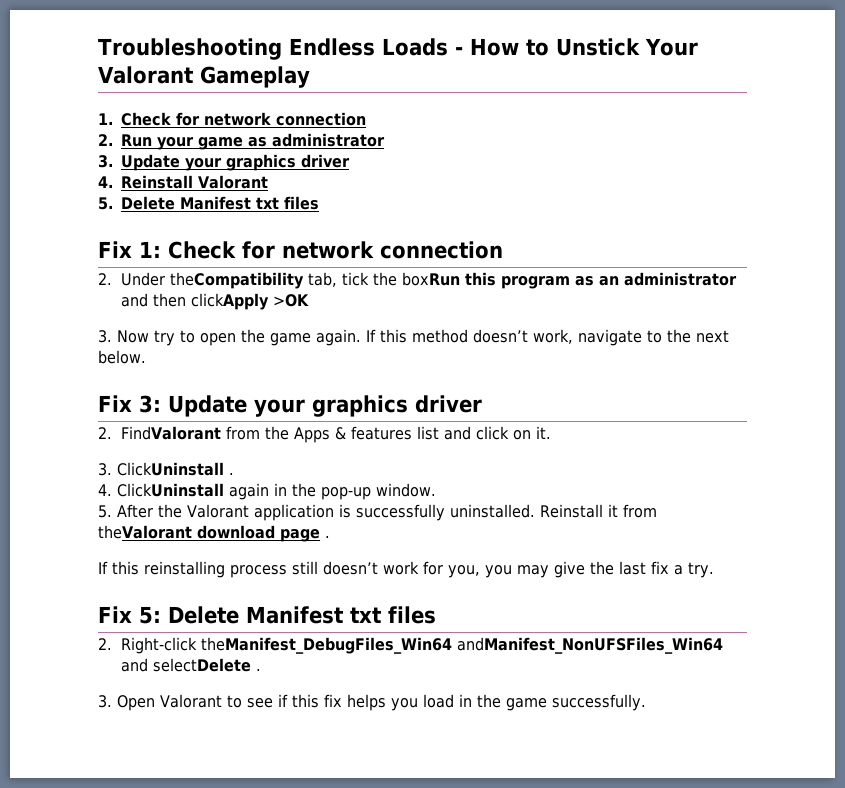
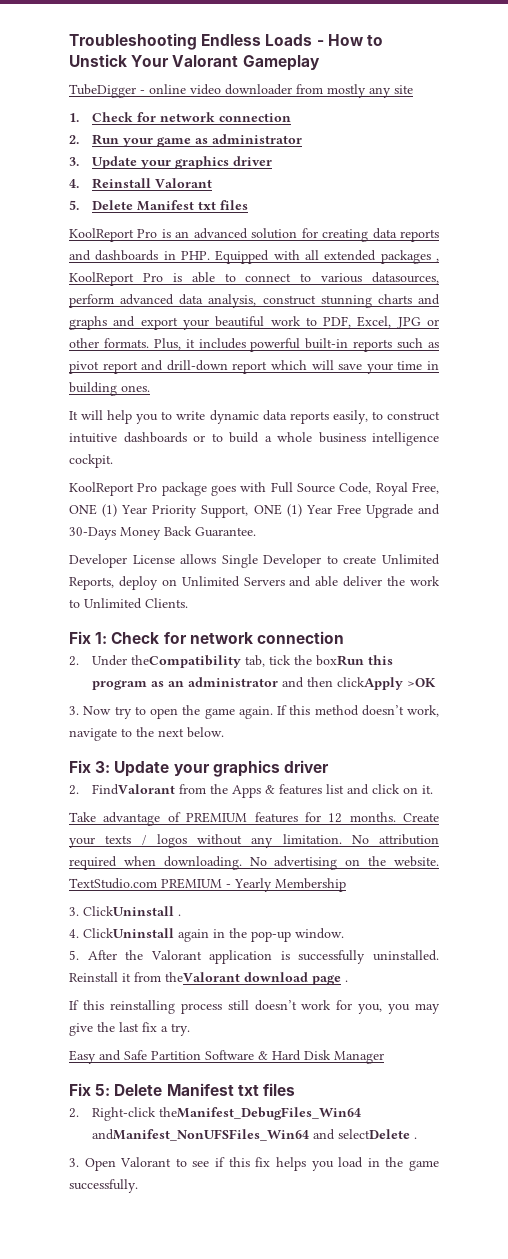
+ TubeDigger - online video downloader from mostly any site
+ KoolReport Pro is an advanced solution for creating data reports and dashboards in PHP. Equipped with all extended packages , KoolReport Pro is able to connect to various datasources, perform advanced data analysis, construct stunning charts and graphs and export your beautiful work to PDF, Excel, JPG or other formats. Plus, it includes powerful built-in reports such as pivot report and drill-down report which will save your time in building ones.
+ It will help you to write dynamic data reports easily, to construct intuitive dashboards or to build a whole business intelligence cockpit.
+ KoolReport Pro package goes with Full Source Code, Royal Free, ONE (1) Year Priority Support, ONE (1) Year Free Upgrade and 30-Days Money Back Guarantee.
+ Developer License allows Single Developer to create Unlimited Reports, deploy on Unlimited Servers and able deliver the work to Unlimited Clients.
+ Take advantage of PREMIUM features for 12 months. Create your texts / logos without any limitation. No attribution required when downloading. No advertising on the website. TextStudio.com PREMIUM - Yearly Membership
+ Easy and Safe Partition Software & Hard Disk Manager

